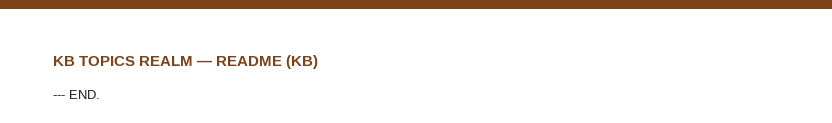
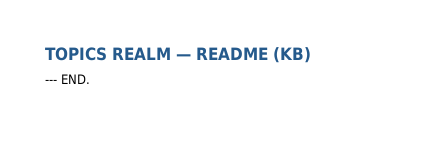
- KB TOPICS REALM — README (KB)
+ TOPICS REALM — README (KB)

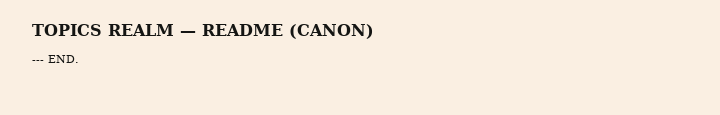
- TOPICS REALM — README (KB)
+ TOPICS REALM — README (CANON)

